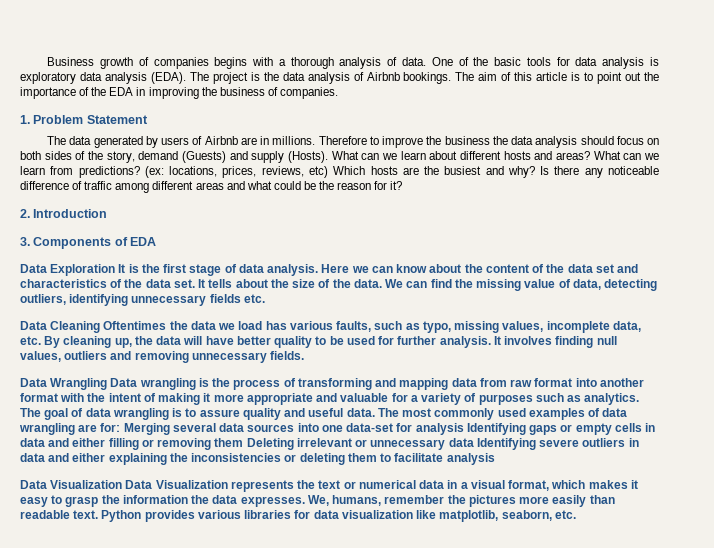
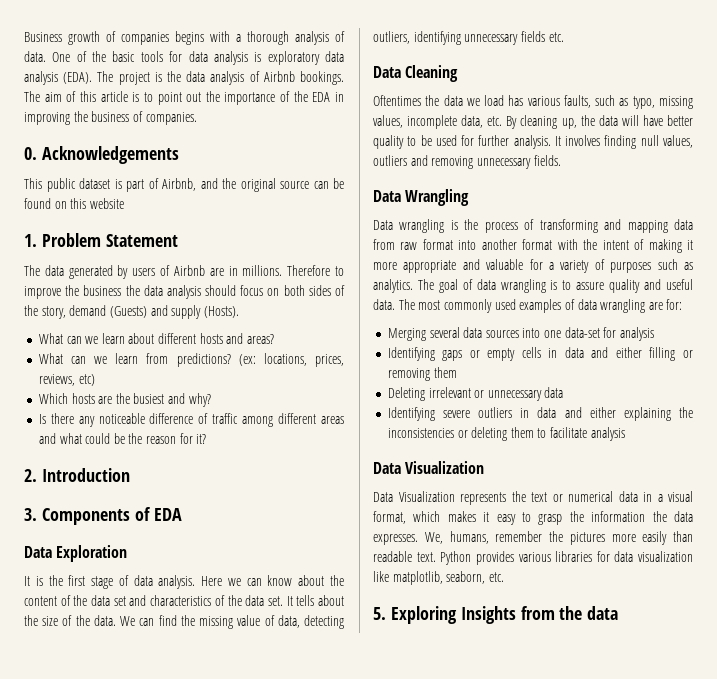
+ 0. Acknowledgements
+ This public dataset is part of Airbnb, and the original source can be found on this website
- Therefore to improve the business the data analysis should focus on both sides of the story, demand (Guests) and supply (Hosts). What can we learn about different hosts and areas? What can we learn from predictions?
+ Therefore to improve the business the data analysis should focus on both sides of the story, demand (Guests) and supply (Hosts).
+ What can we learn about different hosts and areas?
+ What can we learn from predictions?
- (ex: locations, prices, reviews, etc) Which hosts are the busiest and why? Is there any noticeable difference of traffic among different areas and what could be the reason for it?
+ (ex: locations, prices, reviews, etc)
+ Which hosts are the busiest and why?
+ Is there any noticeable difference of traffic among different areas and what could be the reason for it?
- Data Exploration It is the first stage of data analysis.
+ Data Exploration
+ It is the first stage of data analysis.
- Data Cleaning Oftentimes the data we load has various faults, such as typo, missing values, incomplete data, etc. By cleaning up, the data will have better quality to be used for further analysis.
+ Data Cleaning
+ Oftentimes the data we load has various faults, such as typo, missing values, incomplete data, etc. By cleaning up, the data will have better quality to be used for further analysis.
- Data Wrangling Data wrangling is the process of transforming and mapping data from raw format into another format with the intent of making it more appropriate and valuable for a variety of purposes such as analytics.
+ Data Wrangling
+ Data wrangling is the process of transforming and mapping data from raw format into another format with the intent of making it more appropriate and valuable for a variety of purposes such as analytics.
- The most commonly used examples of data wrangling are for: Merging several data sources into one data-set for analysis Identifying gaps or empty cells in data and either filling or removing them Deleting irrelevant or unnecessary data Identifying severe outliers in data and either explaining the inconsistencies or deleting them to facilitate analysis
- Data Visualization Data Visualization represents the text or numerical data in a visual format, which makes it easy to grasp the information the data expresses.
+ The most commonly used examples of data wrangling are for:
+ Merging several data sources into one data-set for analysis
+ Identifying gaps or empty cells in data and either filling or removing them
+ Deleting irrelevant or unnecessary data
+ Identifying severe outliers in data and either explaining the inconsistencies or deleting them to facilitate analysis
+ Data Visualization
+ Data Visualization represents the text or numerical data in a visual format, which makes it easy to grasp the information the data expresses.
+ 5. Exploring Insights from the data

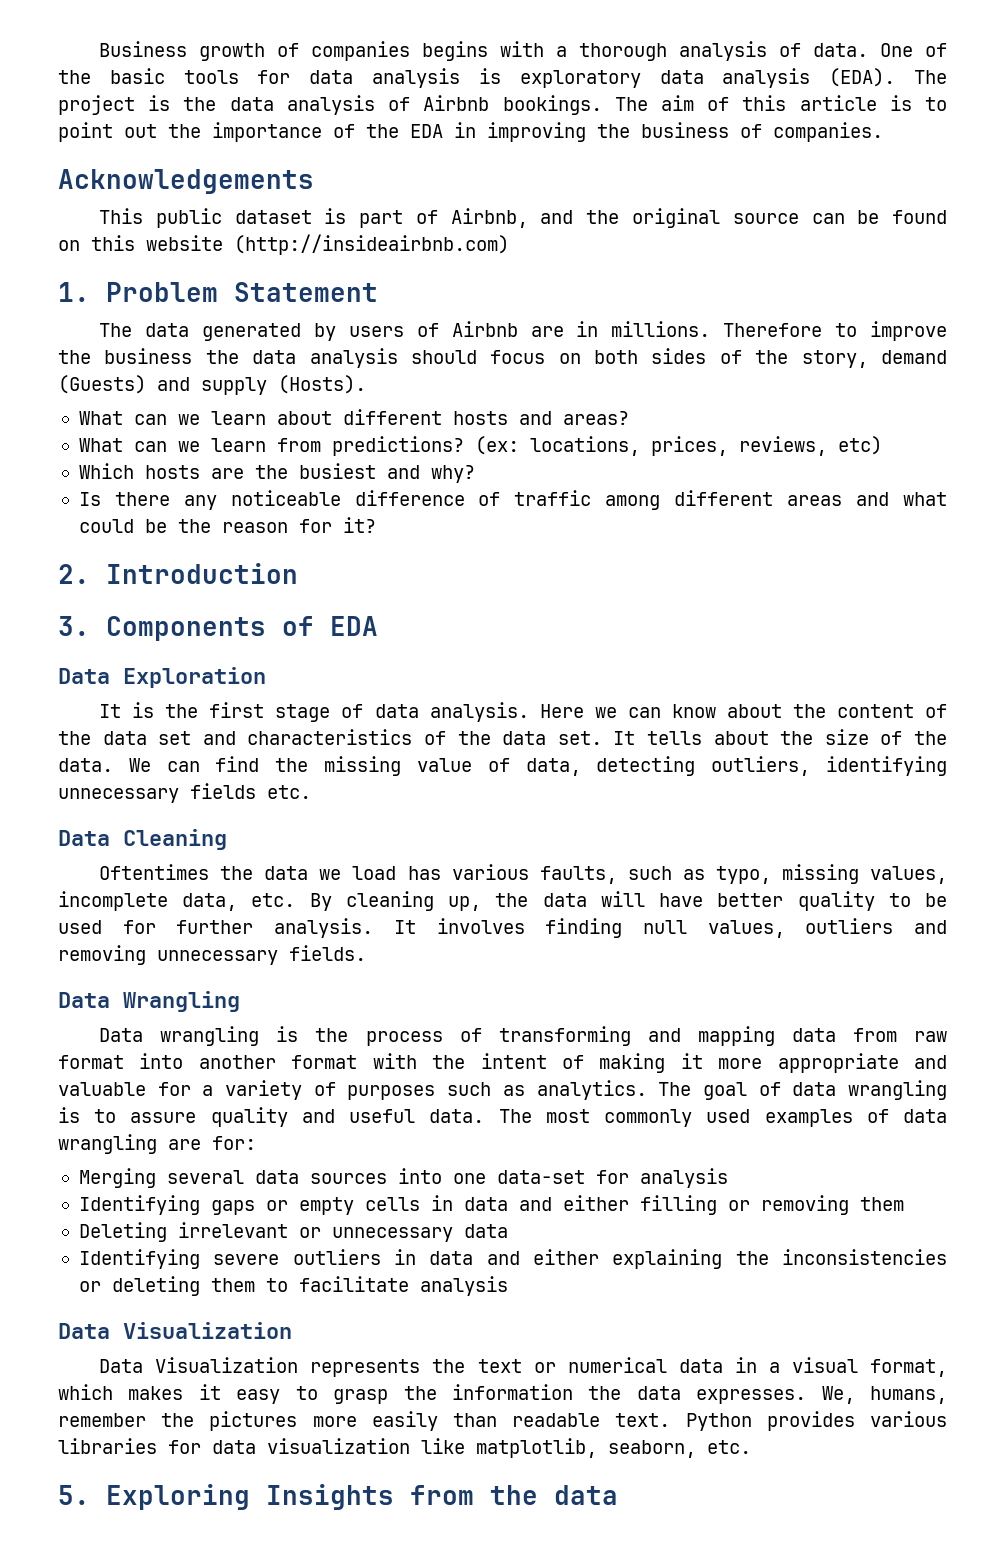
- 0. Acknowledgements
+ Acknowledgements
- This public dataset is part of Airbnb, and the original source can be found on this website
+ This public dataset is part of Airbnb, and the original source can be found on this website (http://insideairbnb.com)

